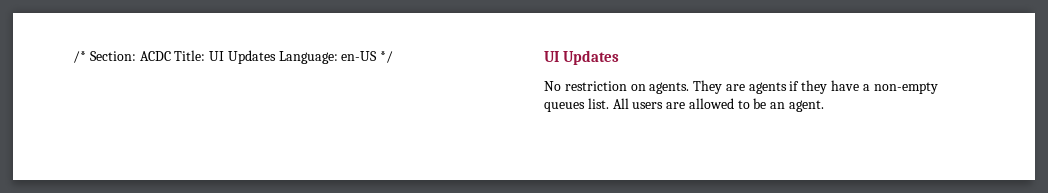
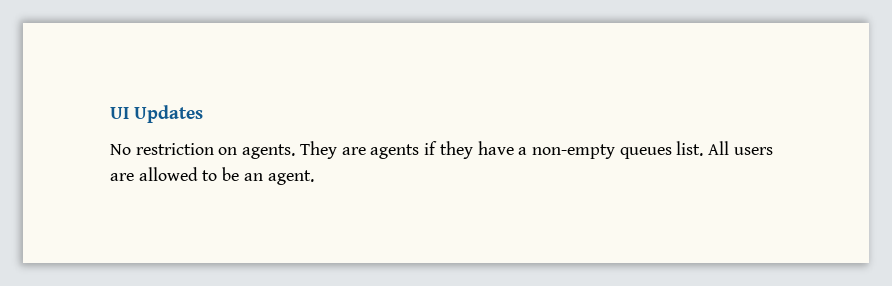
- /* Section: ACDC Title: UI Updates Language: en-US */

